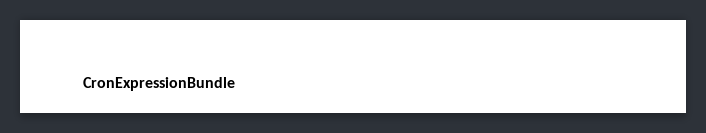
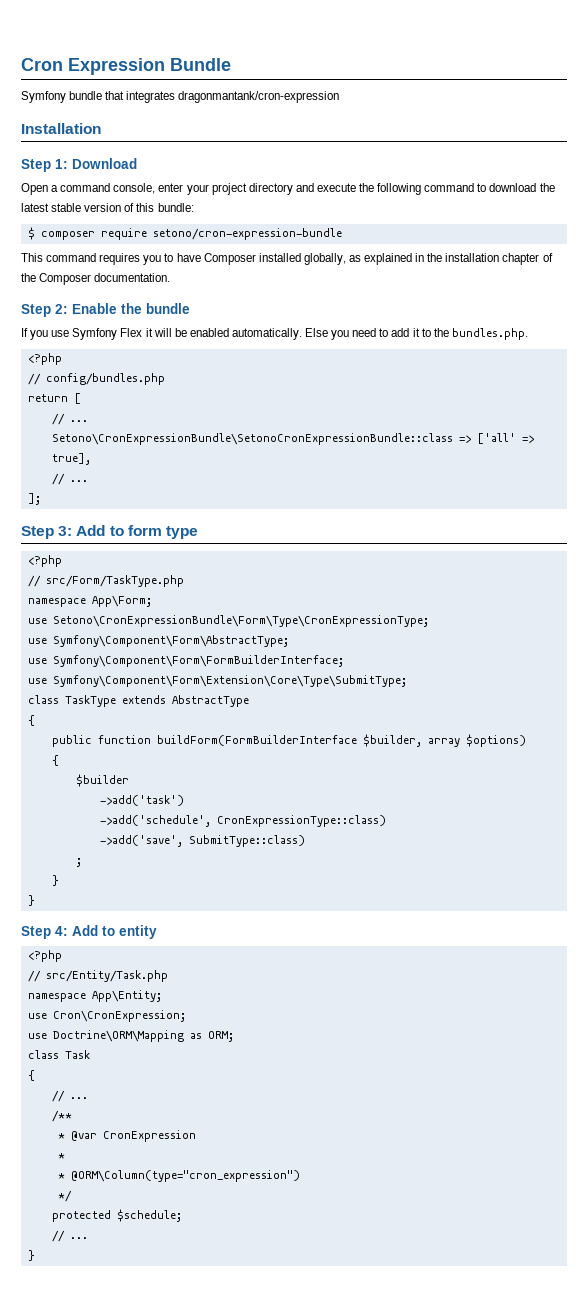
- CronExpressionBundle
+ Cron Expression Bundle
+ Symfony bundle that integrates dragonmantank/cron-expression
+ Installation
+ Step 1: Download
+ Open a command console, enter your project directory and execute the following command to download the latest stable version of this bundle:
+ $ composer require setono/cron-expression-bundle
+ This command requires you to have Composer installed globally, as explained in the installation chapter of the Composer documentation.
+ Step 2: Enable the bundle
+ If you use Symfony Flex it will be enabled automatically. Else you need to add it to the bundles.php.
+ <?php
+ // config/bundles.php
+ return [
+ // ...
+ Setono\CronExpressionBundle\SetonoCronExpressionBundle::class => ['all' => true],
+ // ...
+ ];
+ Step 3: Add to form type
+ <?php
+ // src/Form/TaskType.php
+ namespace App\Form;
+ use Setono\CronExpressionBundle\Form\Type\CronExpressionType;
+ use Symfony\Component\Form\AbstractType;
+ use Symfony\Component\Form\FormBuilderInterface;
+ use Symfony\Component\Form\Extension\Core\Type\SubmitType;
+ class TaskType extends AbstractType
+ {
+ public function buildForm(FormBuilderInterface $builder, array $options)
+ {
+ $builder
+ ->add('task')
+ ->add('schedule', CronExpressionType::class)
+ ->add('save', SubmitType::class)
+ ;
+ }
+ }
+ Step 4: Add to entity
+ <?php
+ // src/Entity/Task.php
+ namespace App\Entity;
+ use Cron\CronExpression;
+ use Doctrine\ORM\Mapping as ORM;
+ class Task
+ {
+ // ...
+ /**
+ * @var CronExpression
+ *
+ * @ORM\Column(type="cron_expression")
+ */
+ protected $schedule;
+ // ...
+ }

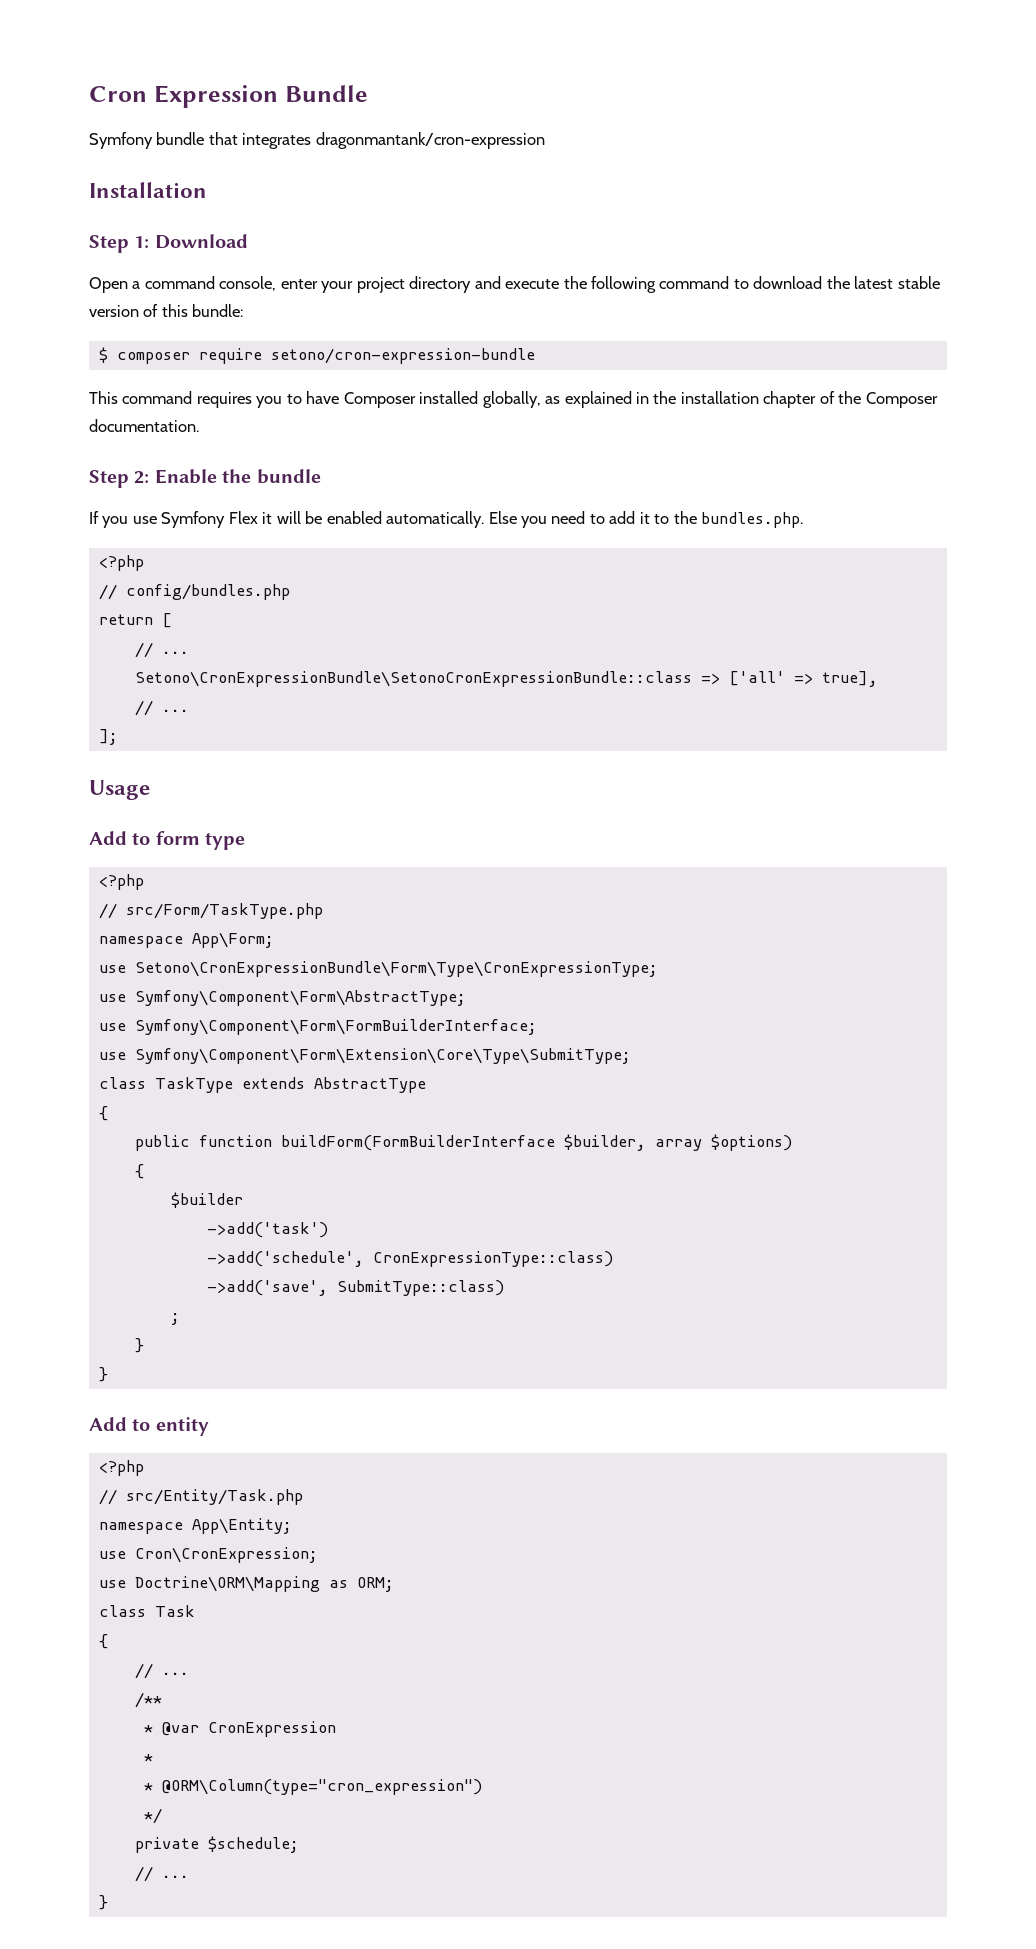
- Step 3: Add to form type
+ Usage
+ Add to form type
- Step 4: Add to entity
+ Add to entity
- protected $schedule;
+ private $schedule;

